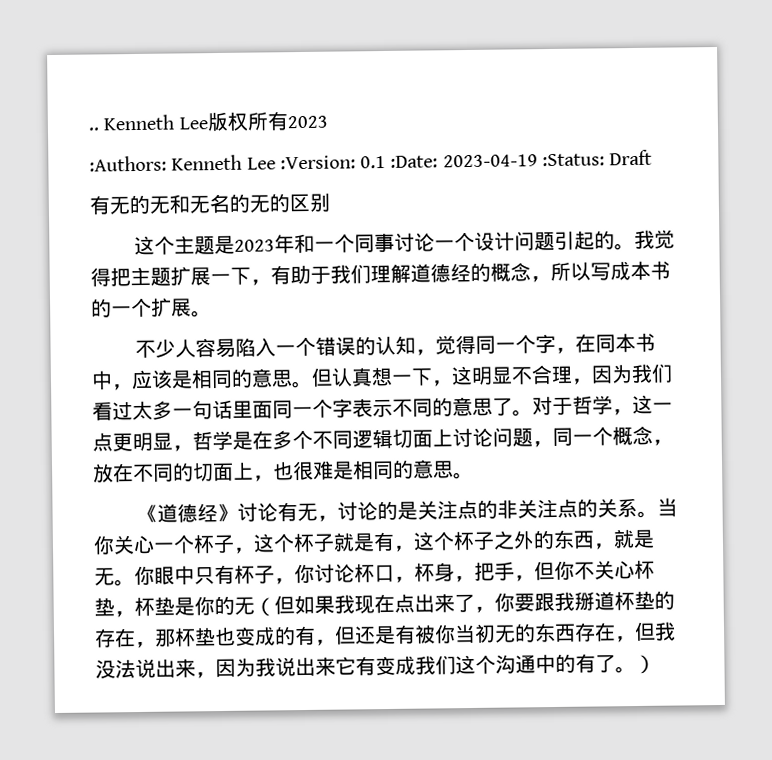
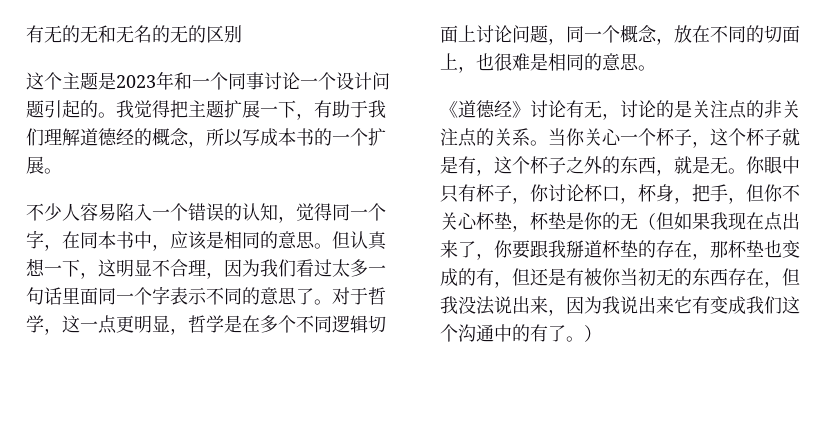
- .. Kenneth Lee版权所有2023
- :Authors: Kenneth Lee :Version: 0.1 :Date: 2023-04-19 :Status: Draft

